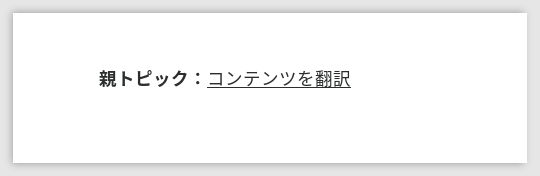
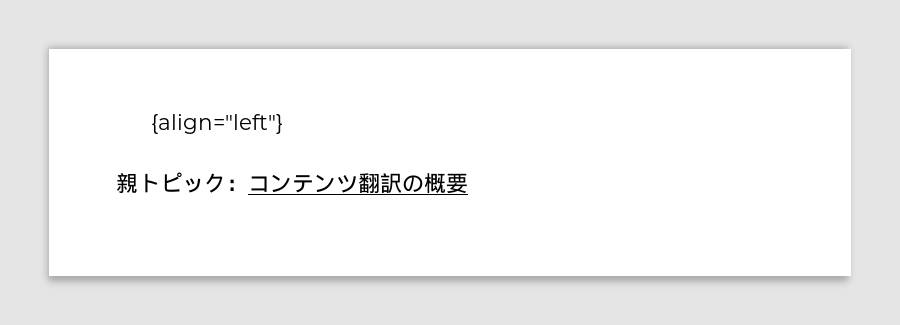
+ {align="left"}
- 親トピック：コンテンツを翻訳
+ 親トピック：コンテンツ翻訳の概要

